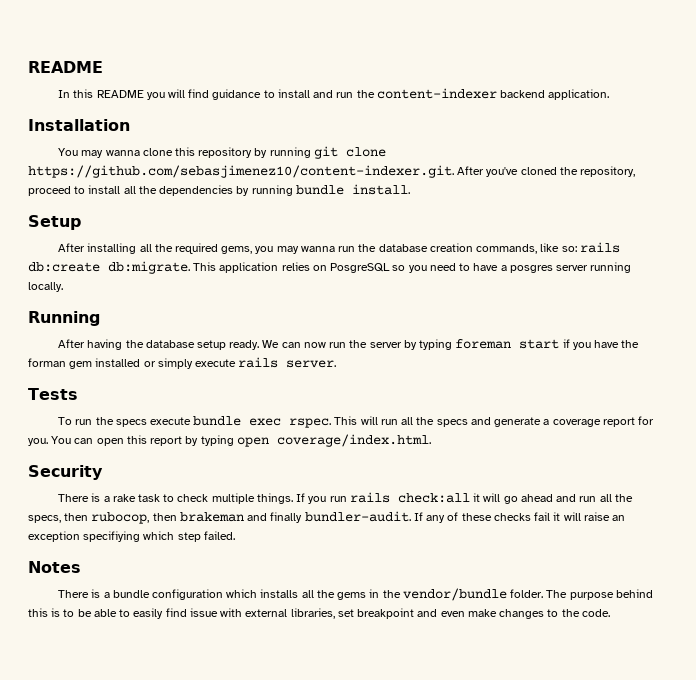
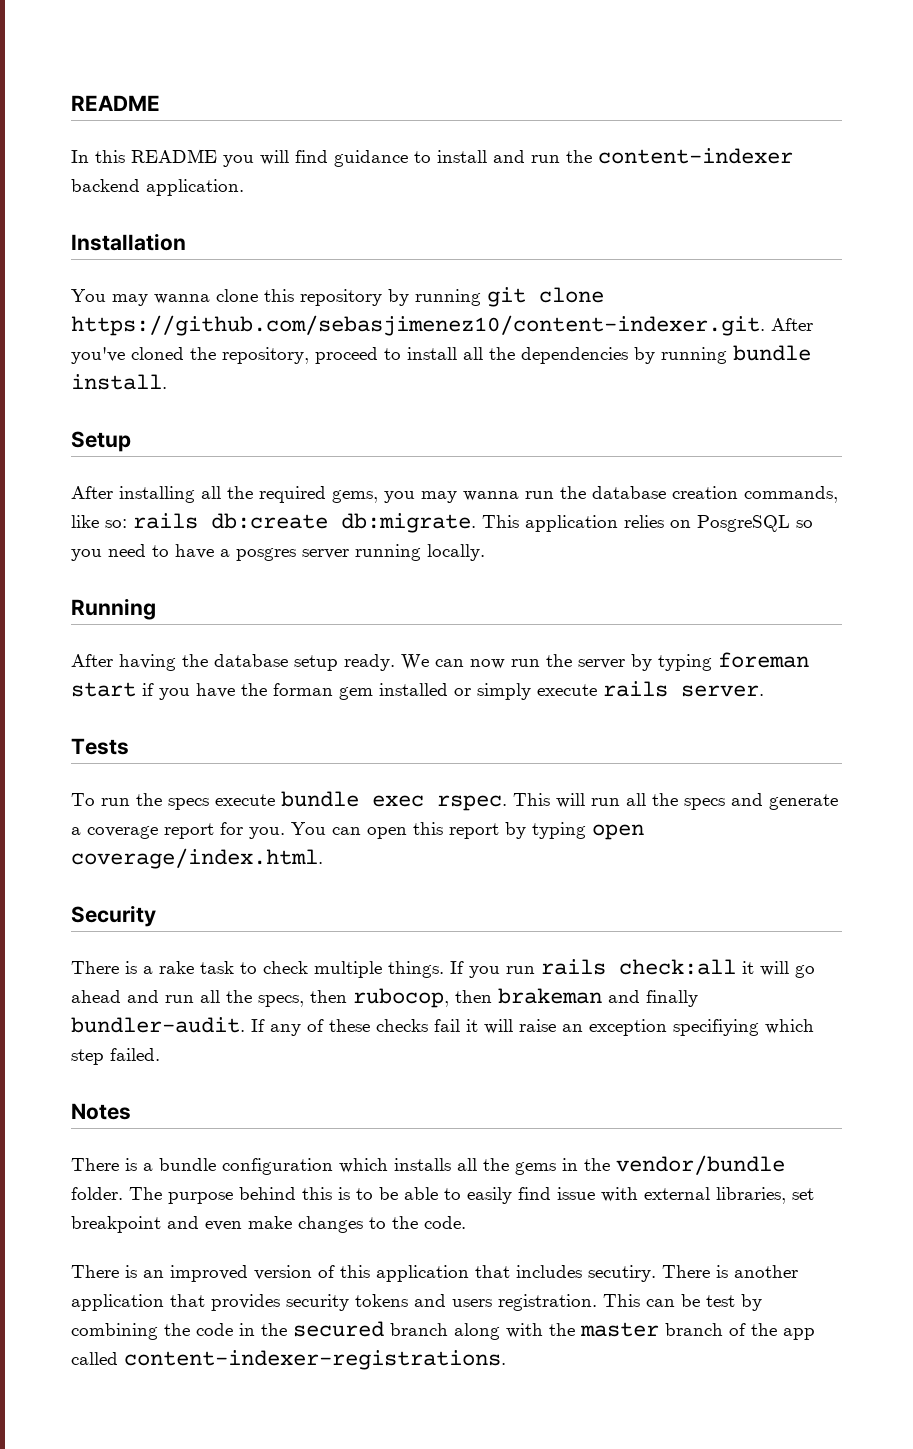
+ There is an improved version of this application that includes secutiry. There is another application that provides security tokens and users registration. This can be test by combining the code in the secured branch along with the master branch of the app called content-indexer-registrations.

